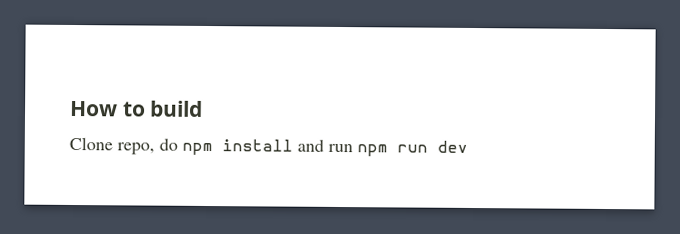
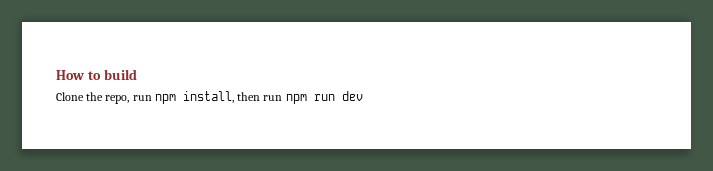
- Clone repo, do npm install and run npm run dev
+ Clone the repo, run npm install, then run npm run dev

